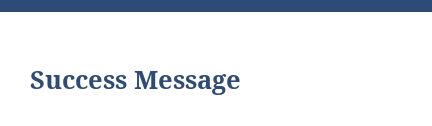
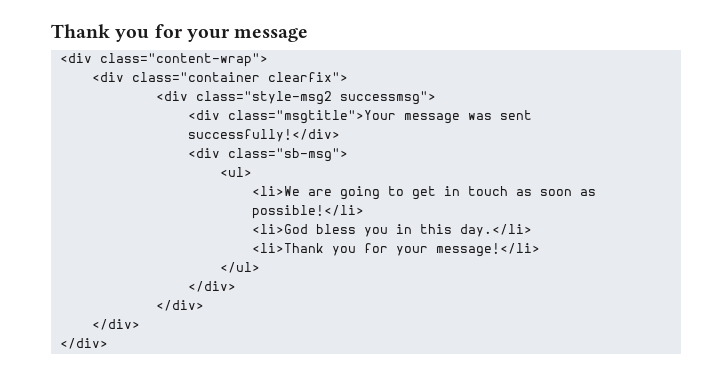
- Success Message
+ Thank you for your message
+ <div class="content-wrap">
+ <div class="container clearfix">
+ <div class="style-msg2 successmsg">
+ <div class="msgtitle">Your message was sent successfully!</div>
+ <div class="sb-msg">
+ <ul>
+ <li>We are going to get in touch as soon as possible!</li>
+ <li>God bless you in this day.</li>
+ <li>Thank you for your message!</li>
+ </ul>
+ </div>
+ </div>
+ </div>
+ </div>

